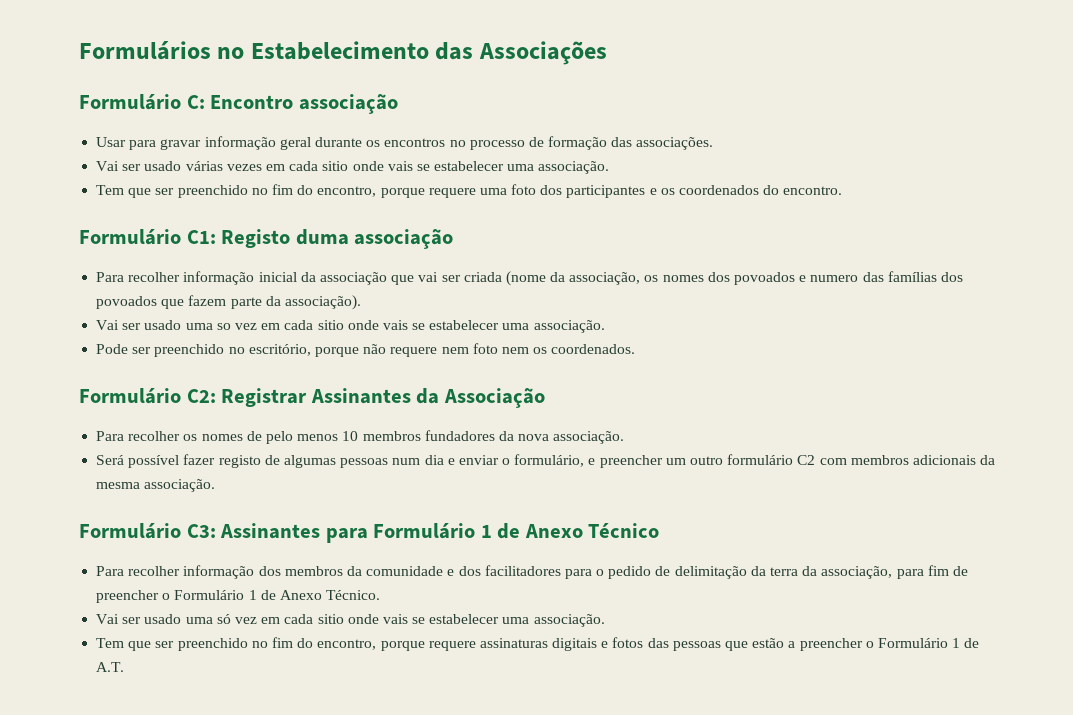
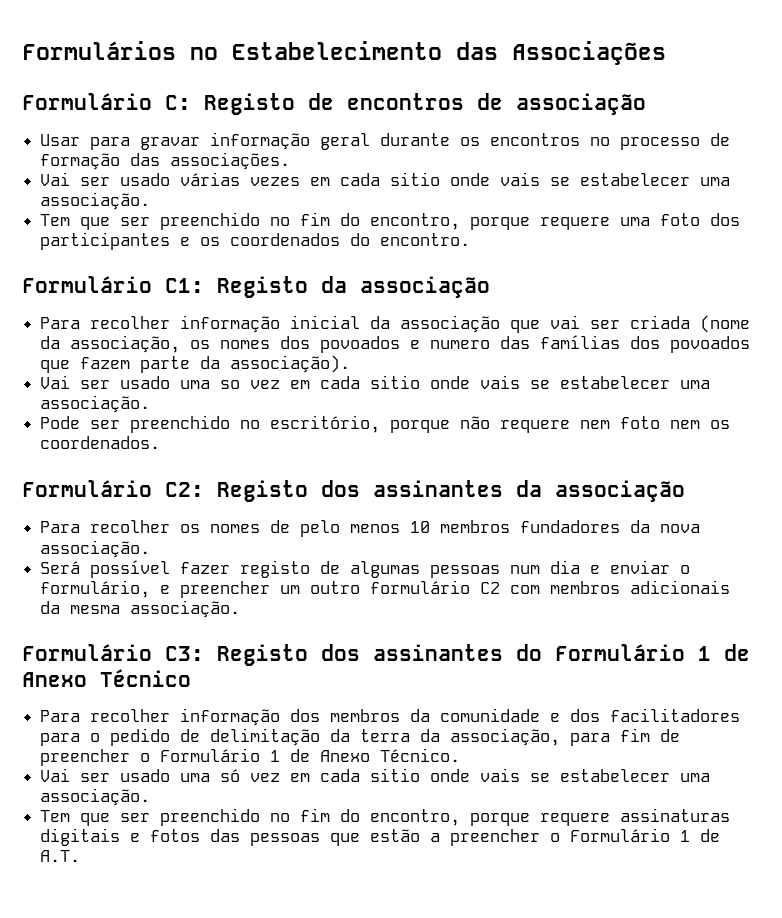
- Formulário C: Encontro associação
+ Formulário C: Registo de encontros de associação
- Formulário C1: Registo duma associação
+ Formulário C1: Registo da associação
- Formulário C2: Registrar Assinantes da Associação
+ Formulário C2: Registo dos assinantes da associação
- Formulário C3: Assinantes para Formulário 1 de Anexo Técnico
+ Formulário C3: Registo dos assinantes do Formulário 1 de Anexo Técnico

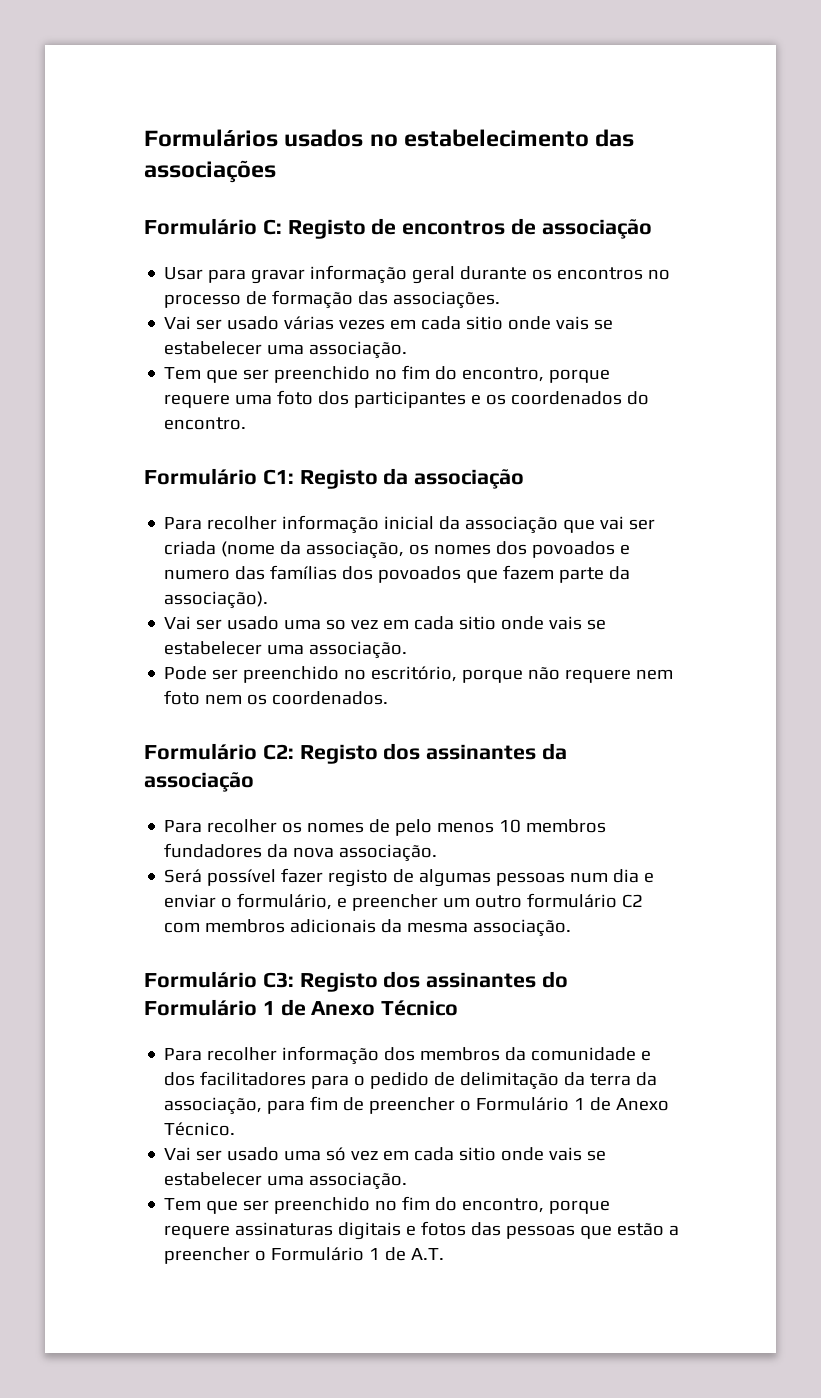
- Formulários no Estabelecimento das Associações
+ Formulários usados no estabelecimento das associações

